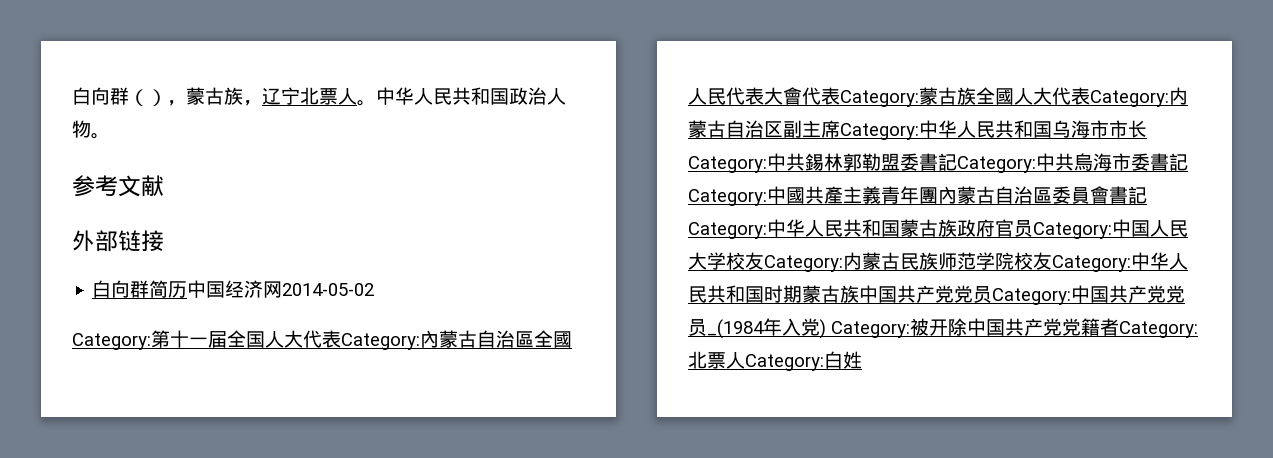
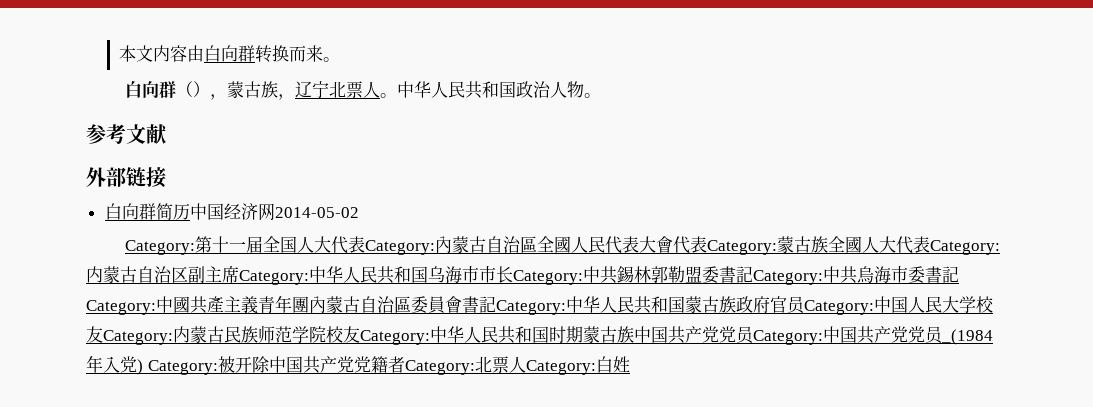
+ 本文内容由白向群转换而来。

